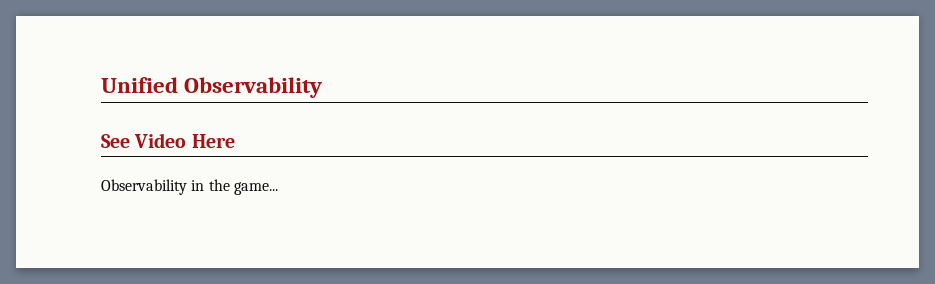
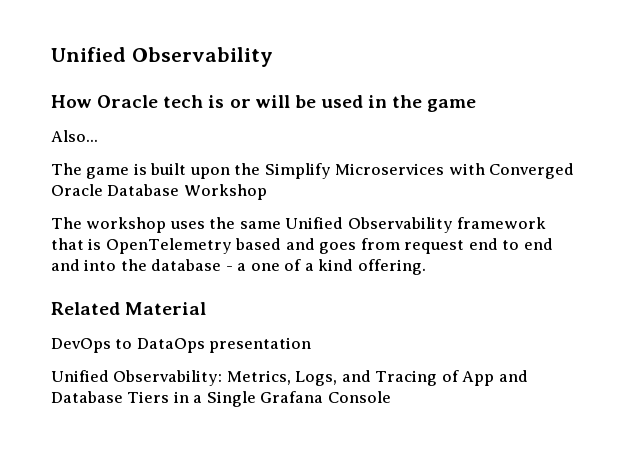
- See Video Here
- Observability in the game...
+ How Oracle tech is or will be used in the game
+ Also...
+ The game is built upon the Simplify Microservices with Converged Oracle Database Workshop
+ The workshop uses the same Unified Observability framework that is OpenTelemetry based and goes from request end to end and into the database - a one of a kind offering.
+ Related Material
+ DevOps to DataOps presentation
+ Unified Observability: Metrics, Logs, and Tracing of App and Database Tiers in a Single Grafana Console

